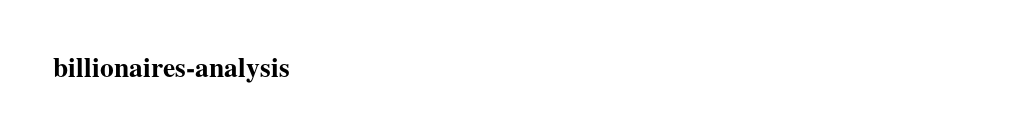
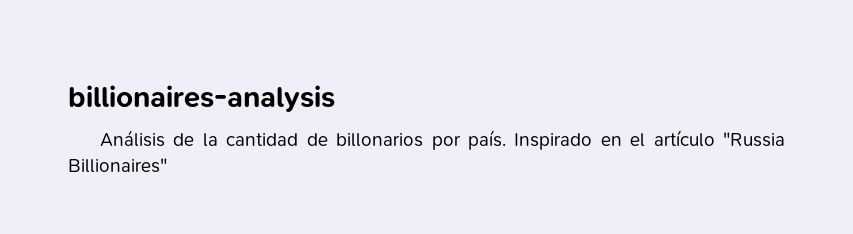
+ Análisis de la cantidad de billonarios por país. Inspirado en el artículo "Russia Billionaires"

